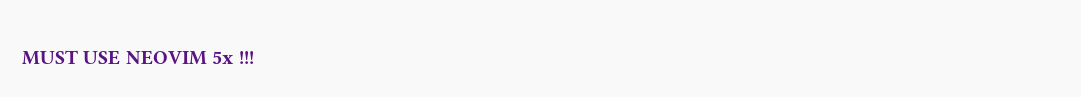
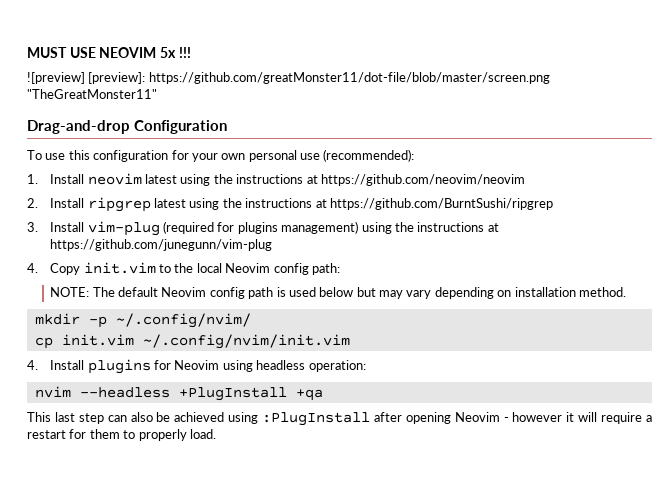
+ ![preview] [preview]: https://github.com/greatMonster11/dot-file/blob/master/screen.png "TheGreatMonster11"
+ Drag-and-drop Configuration
+ To use this configuration for your own personal use (recommended):
+ 1. Install neovim latest using the instructions at https://github.com/neovim/neovim
+ 2. Install ripgrep latest using the instructions at https://github.com/BurntSushi/ripgrep
+ 3. Install vim-plug (required for plugins management) using the instructions at https://github.com/junegunn/vim-plug
+ 4. Copy init.vim to the local Neovim config path:
+ NOTE: The default Neovim config path is used below but may vary depending on installation method.
+ mkdir -p ~/.config/nvim/
+ cp init.vim ~/.config/nvim/init.vim
+ 4. Install plugins for Neovim using headless operation:
+ nvim --headless +PlugInstall +qa
+ This last step can also be achieved using :PlugInstall after opening Neovim - however it will require a restart for them to properly load.

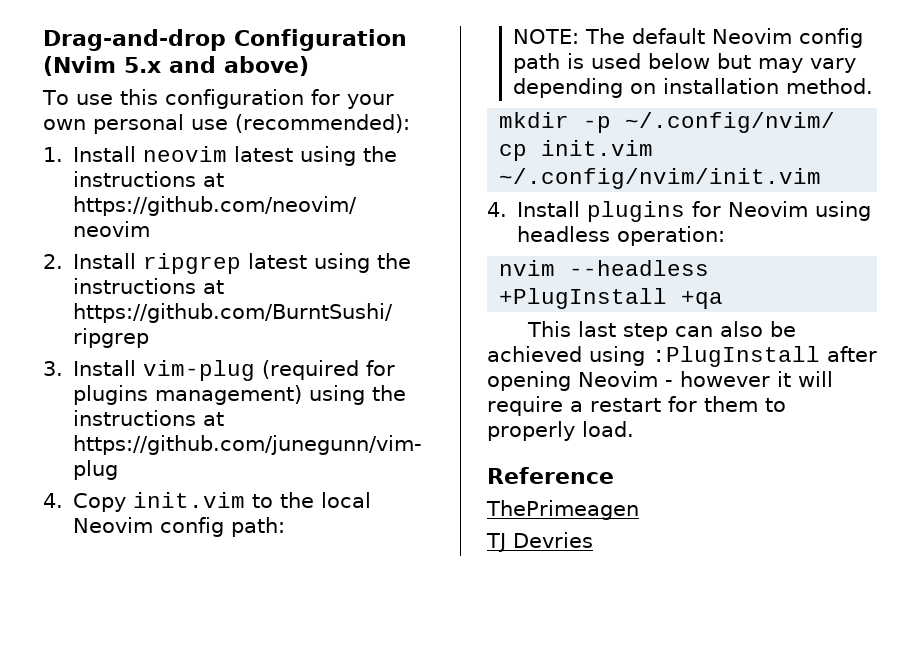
- MUST USE NEOVIM 5x !!!
- ![preview] [preview]: https://github.com/greatMonster11/dot-file/blob/master/screen.png "TheGreatMonster11"
- Drag-and-drop Configuration
+ Drag-and-drop Configuration (Nvim 5.x and above)
+ Reference
+ ThePrimeagen
+ TJ Devries

